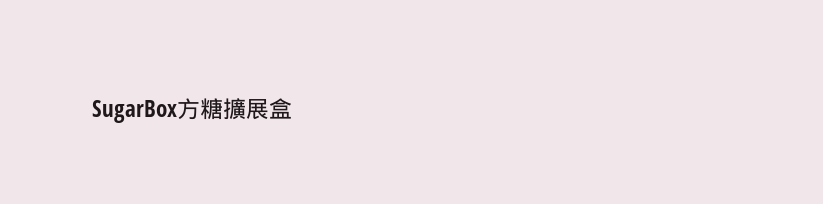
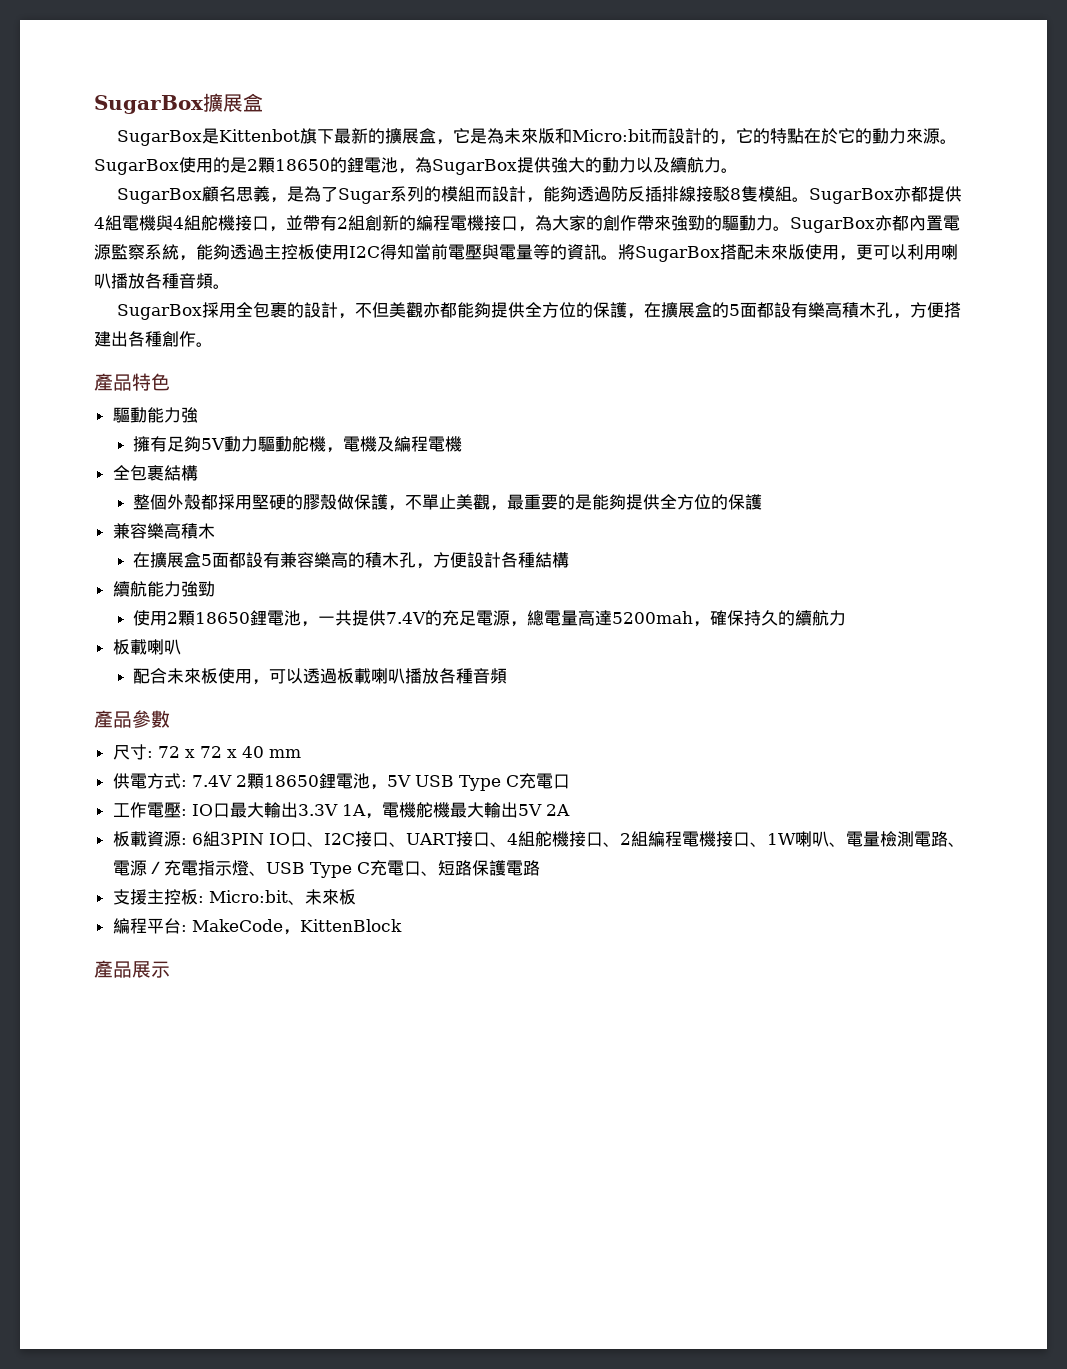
- SugarBox方糖擴展盒
+ SugarBox擴展盒
+ SugarBox是Kittenbot旗下最新的擴展盒，它是為未來版和Micro:bit而設計的，它的特點在於它的動力來源。SugarBox使用的是2顆18650的鋰電池，為SugarBox提供強大的動力以及續航力。
+ SugarBox顧名思義，是為了Sugar系列的模組而設計，能夠透過防反插排線接駁8隻模組。SugarBox亦都提供4組電機與4組舵機接口，並帶有2組創新的編程電機接口，為大家的創作帶來強勁的驅動力。SugarBox亦都內置電源監察系統，能夠透過主控板使用I2C得知當前電壓與電量等的資訊。將SugarBox搭配未來版使用，更可以利用喇叭播放各種音頻。
+ SugarBox採用全包裹的設計，不但美觀亦都能夠提供全方位的保護，在擴展盒的5面都設有樂高積木孔，方便搭建出各種創作。
+ 產品特色
+ 驅動能力強
+ 擁有足夠5V動力驅動舵機，電機及編程電機
+ 全包裹結構
+ 整個外殼都採用堅硬的膠殼做保護，不單止美觀，最重要的是能夠提供全方位的保護
+ 兼容樂高積木
+ 在擴展盒5面都設有兼容樂高的積木孔，方便設計各種結構
+ 續航能力強勁
+ 使用2顆18650鋰電池，一共提供7.4V的充足電源，總電量高達5200mah，確保持久的續航力
+ 板載喇叭
+ 配合未來板使用，可以透過板載喇叭播放各種音頻
+ 產品參數
+ 尺寸: 72 x 72 x 40 mm
+ 供電方式: 7.4V 2顆18650鋰電池，5V USB Type C充電口
+ 工作電壓: IO口最大輸出3.3V 1A，電機舵機最大輸出5V 2A
+ 板載資源: 6組3PIN IO口、I2C接口、UART接口、4組舵機接口、2組編程電機接口、1W喇叭、電量檢測電路、電源／充電指示燈、USB Type C充電口、短路保護電路
+ 支援主控板: Micro:bit、未來板
+ 編程平台: MakeCode，KittenBlock
+ 產品展示

